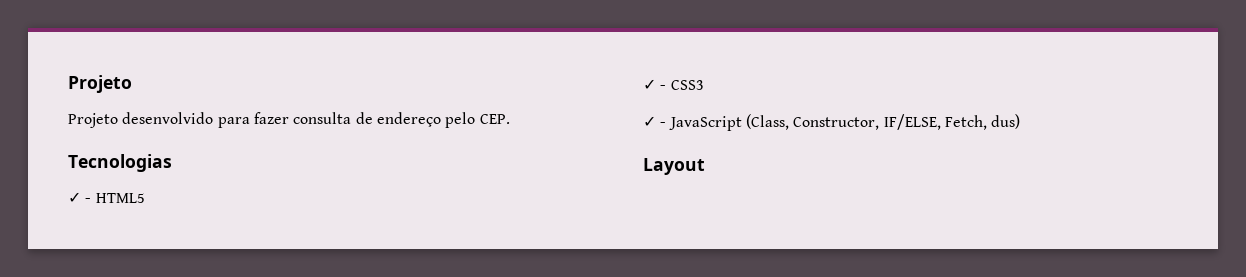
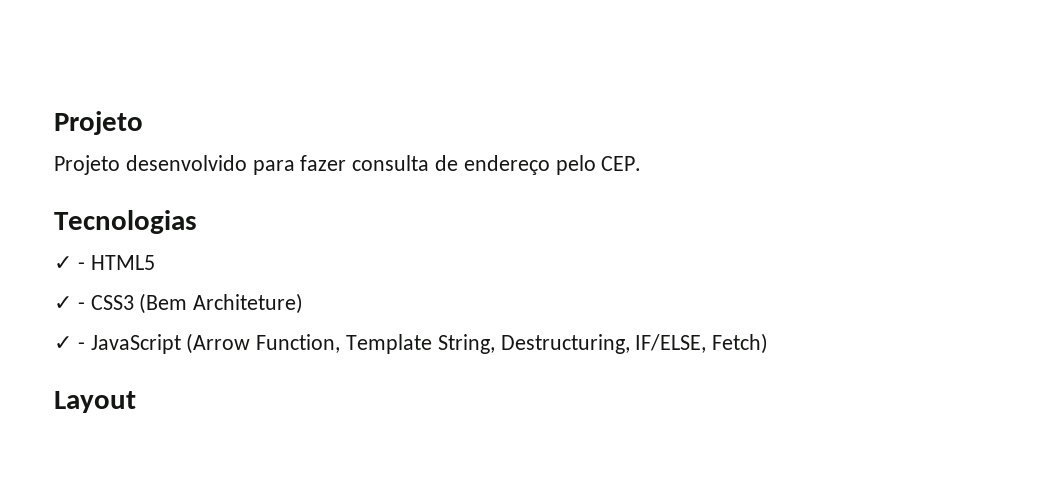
- ✓ - CSS3
+ ✓ - CSS3 (Bem Architeture)
- ✓ - JavaScript (Class, Constructor, IF/ELSE, Fetch, dus)
+ ✓ - JavaScript (Arrow Function, Template String, Destructuring, IF/ELSE, Fetch)

